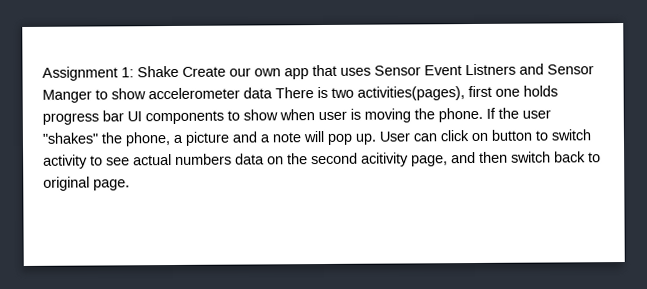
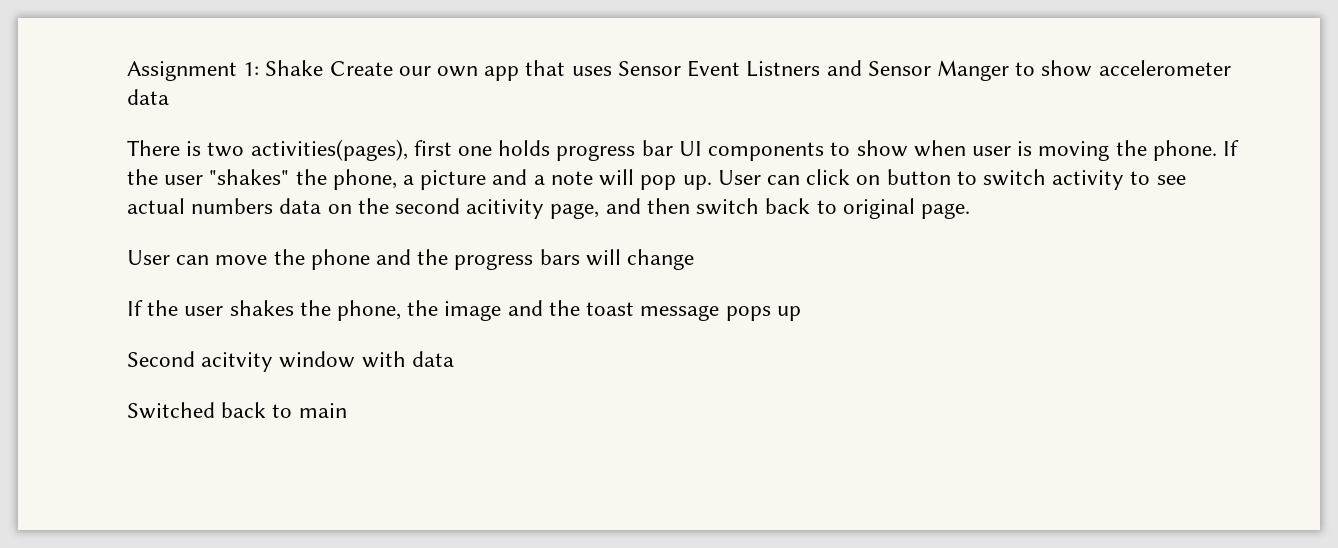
- Assignment 1: Shake Create our own app that uses Sensor Event Listners and Sensor Manger to show accelerometer data There is two activities(pages), first one holds progress bar UI components to show when user is moving the phone.
+ Assignment 1: Shake Create our own app that uses Sensor Event Listners and Sensor Manger to show accelerometer data
+ There is two activities(pages), first one holds progress bar UI components to show when user is moving the phone.
+ User can move the phone and the progress bars will change
+ If the user shakes the phone, the image and the toast message pops up
+ Second acitvity window with data
+ Switched back to main

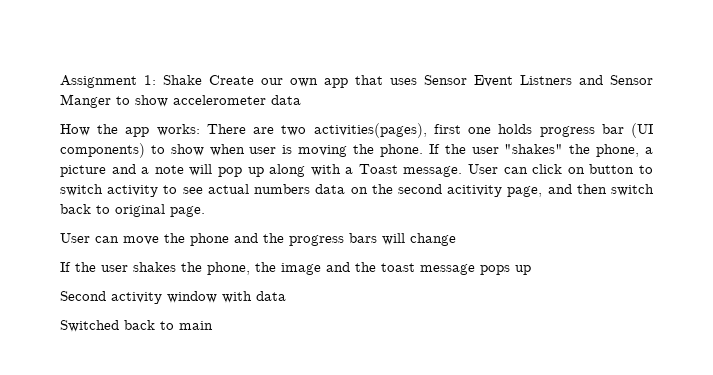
- There is two activities(pages), first one holds progress bar UI components to show when user is moving the phone.
+ How the app works: There are two activities(pages), first one holds progress bar (UI components) to show when user is moving the phone.
- If the user "shakes" the phone, a picture and a note will pop up.
+ If the user "shakes" the phone, a picture and a note will pop up along with a Toast message.
- Second acitvity window with data
+ Second activity window with data

